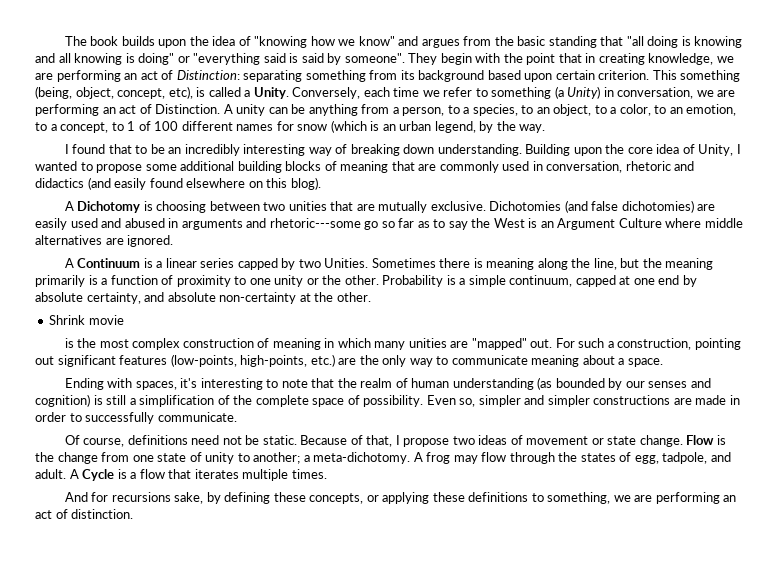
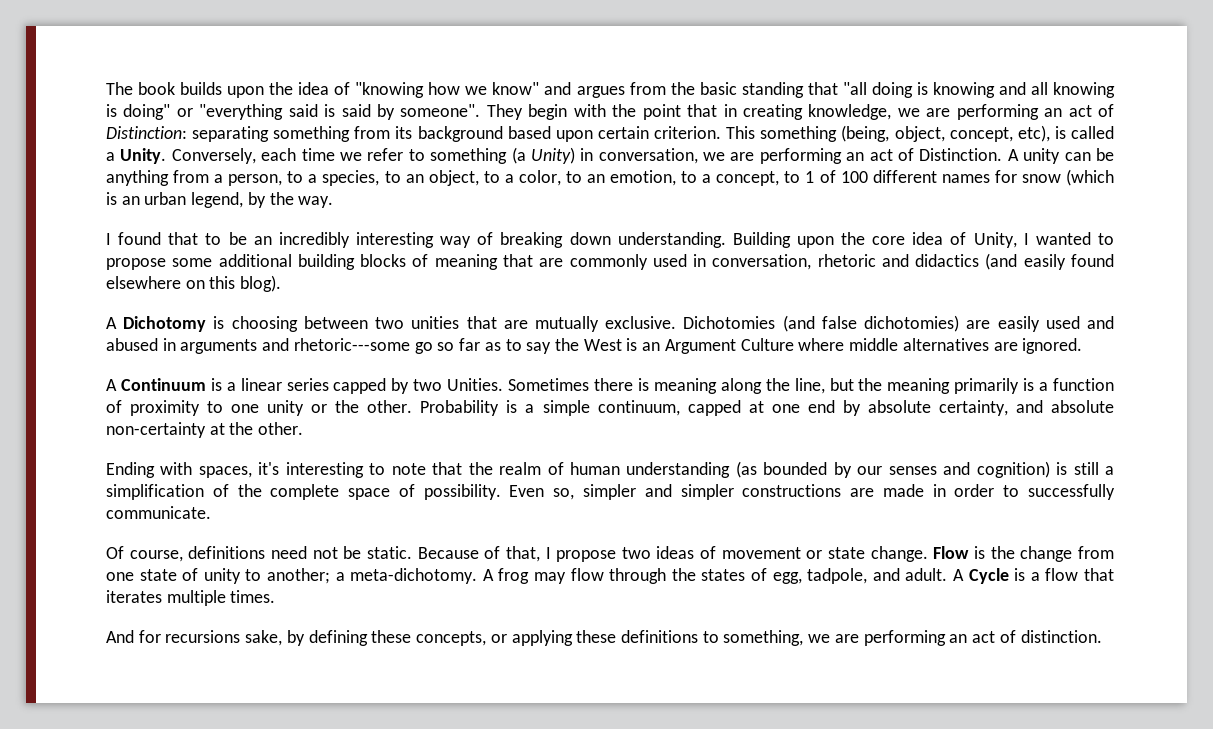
- Shrink movie
- is the most complex construction of meaning in which many unities are "mapped" out. For such a construction, pointing out significant features (low-points, high-points, etc.) are the only way to communicate meaning about a space.

